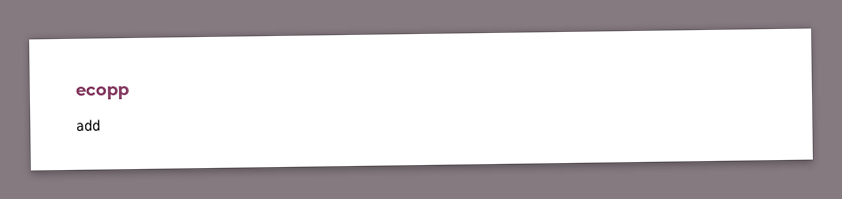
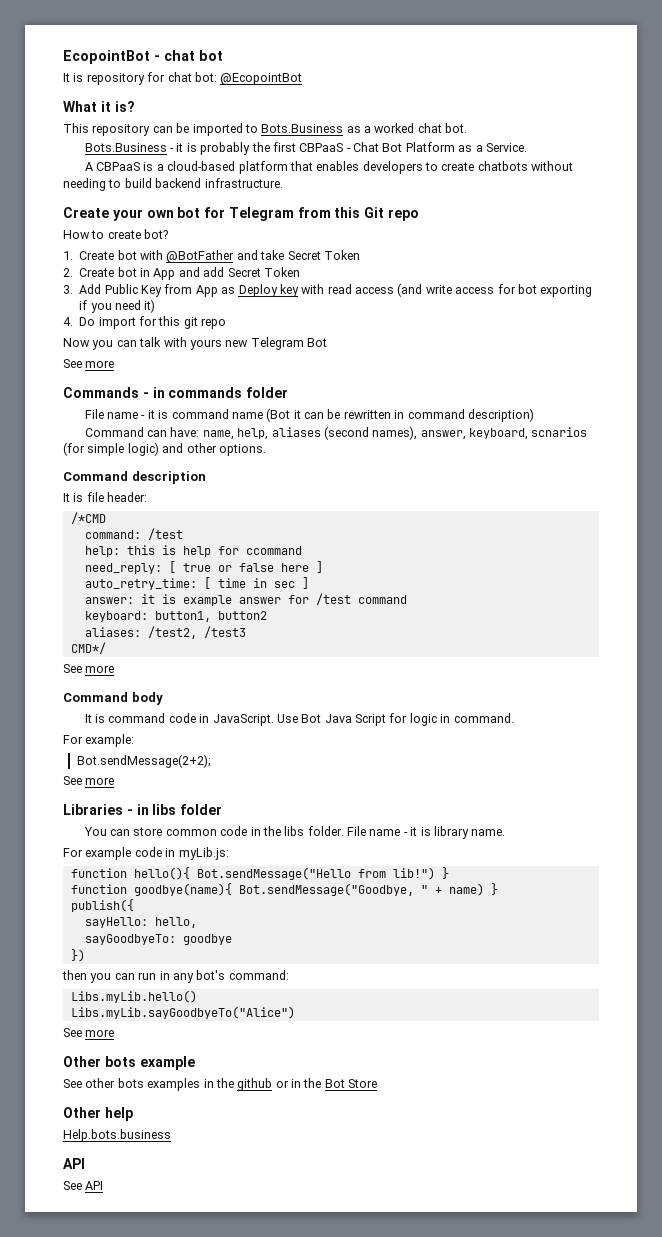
- ecopp
- add
+ EcopointBot - chat bot
+ It is repository for chat bot: @EcopointBot
+ What it is?
+ This repository can be imported to Bots.Business as a worked chat bot.
+ Bots.Business - it is probably the first CBPaaS - Chat Bot Platform as a Service.
+ A CBPaaS is a cloud-based platform that enables developers to create chatbots without needing to build backend infrastructure.
+ Create your own bot for Telegram from this Git repo
+ How to create bot?
+ 1. Create bot with @BotFather and take Secret Token
+ 2. Create bot in App and add Secret Token
+ 3. Add Public Key from App as Deploy key with read access (and write access for bot exporting if you need it)
+ 4. Do import for this git repo
+ Now you can talk with yours new Telegram Bot
+ See more
+ Commands - in commands folder
+ File name - it is command name (Bot it can be rewritten in command description)
+ Command can have: name, help, aliases (second names), answer, keyboard, scnarios (for simple logic) and other options.
+ Command description
+ It is file header:
+ /*CMD
+ command: /test
+ help: this is help for ccommand
+ need_reply: [ true or false here ]
+ auto_retry_time: [ time in sec ]
+ answer: it is example answer for /test command
+ keyboard: button1, button2
+ aliases: /test2, /test3
+ CMD*/
+ See more
+ Command body
+ It is command code in JavaScript. Use Bot Java Script for logic in command.
+ For example:
+ Bot.sendMessage(2+2);
+ See more
+ Libraries - in libs folder
+ You can store common code in the libs folder. File name - it is library name.
+ For example code in myLib.js:
+ function hello(){ Bot.sendMessage("Hello from lib!") }
+ function goodbye(name){ Bot.sendMessage("Goodbye, " + name) }
+ publish({
+ sayHello: hello,
+ sayGoodbyeTo: goodbye
+ })
+ then you can run in any bot's command:
+ Libs.myLib.hello()
+ Libs.myLib.sayGoodbyeTo("Alice")
+ See more
+ Other bots example
+ See other bots examples in the github or in the Bot Store
+ Other help
+ Help.bots.business
+ API
+ See API

